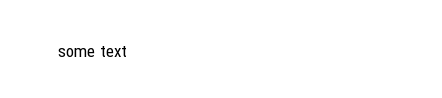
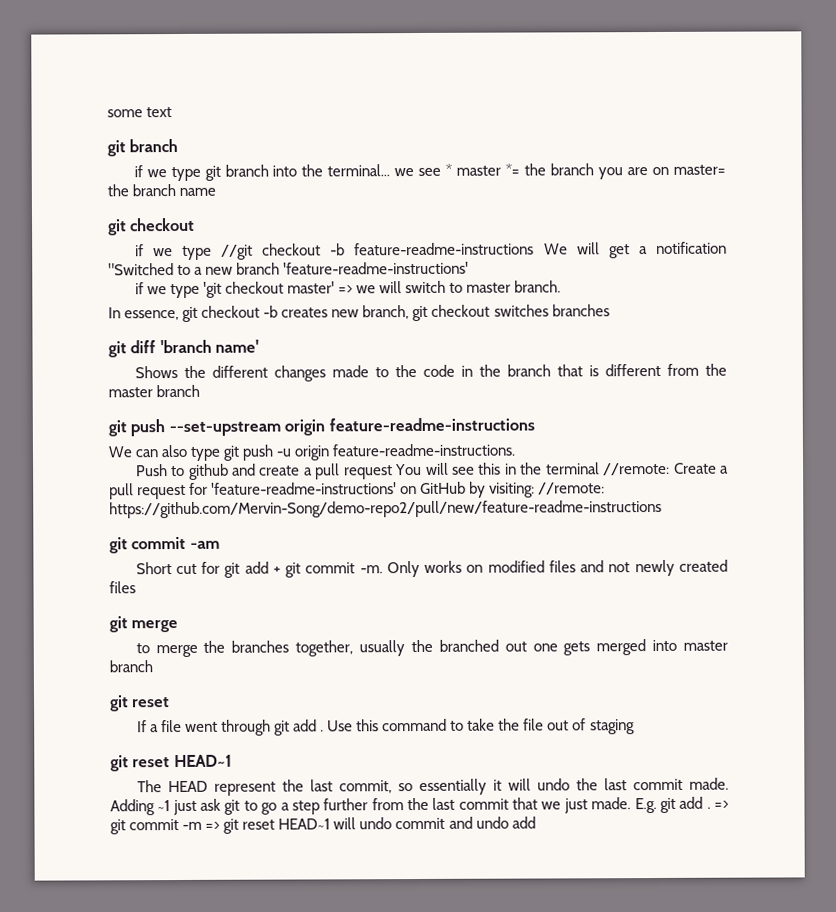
  some text
+ git branch
+ if we type git branch into the terminal... we see * master *= the branch you are on master= the branch name
+ git checkout
+ if we type //git checkout -b feature-readme-instructions We will get a notification "Switched to a new branch 'feature-readme-instructions'
+ if we type 'git checkout master' => we will switch to master branch.
+ In essence, git checkout -b creates new branch, git checkout switches branches
+ git diff 'branch name'
+ Shows the different changes made to the code in the branch that is different from the master branch
+ git push --set-upstream origin feature-readme-instructions
+ We can also type git push -u origin feature-readme-instructions.
+ Push to github and create a pull request You will see this in the terminal //remote: Create a pull request for 'feature-readme-instructions' on GitHub by visiting: //remote: https://github.com/Mervin-Song/demo-repo2/pull/new/feature-readme-instructions
+ git commit -am
+ Short cut for git add + git commit -m. Only works on modified files and not newly created files
+ git merge
+ to merge the branches together, usually the branched out one gets merged into master branch
+ git reset
+ If a file went through git add . Use this command to take the file out of staging
+ git reset HEAD~1
+ The HEAD represent the last commit, so essentially it will undo the last commit made. Adding ~1 just ask git to go a step further from the last commit that we just made. E.g. git add . => git commit -m => git reset HEAD~1 will undo commit and undo add

